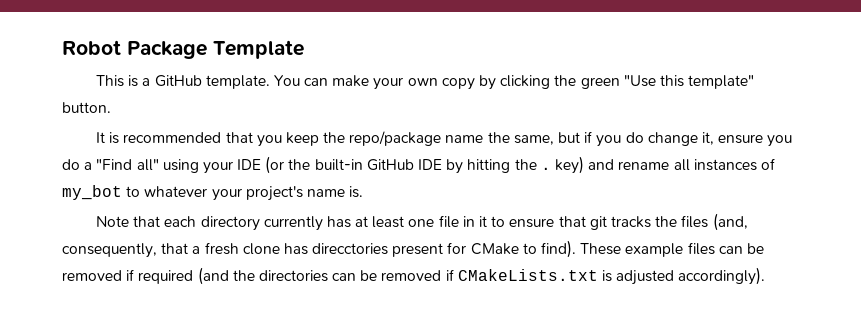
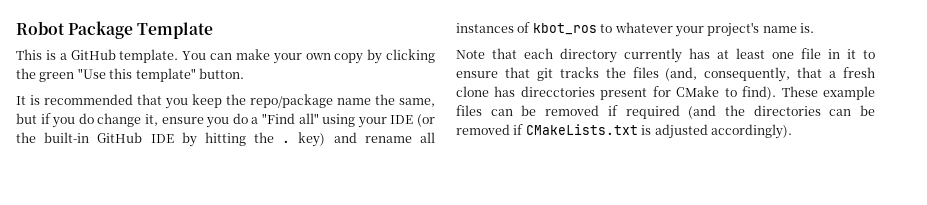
- It is recommended that you keep the repo/package name the same, but if you do change it, ensure you do a "Find all" using your IDE (or the built-in GitHub IDE by hitting the . key) and rename all instances of my_bot to whatever your project's name is.
+ It is recommended that you keep the repo/package name the same, but if you do change it, ensure you do a "Find all" using your IDE (or the built-in GitHub IDE by hitting the . key) and rename all instances of kbot_ros to whatever your project's name is.

